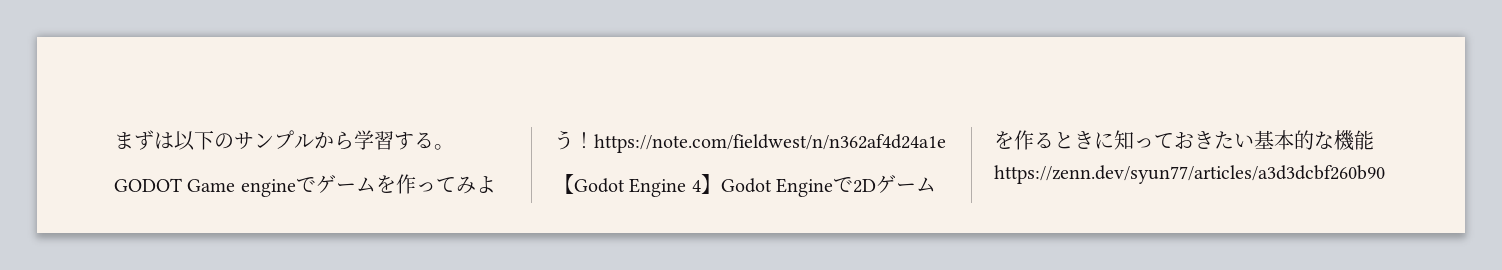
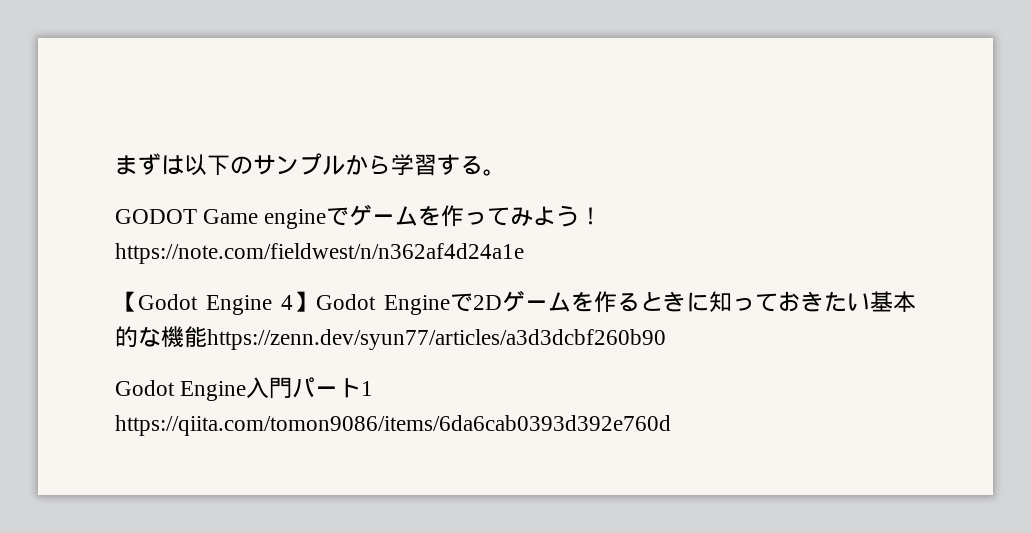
+ Godot Engine入門パート1 https://qiita.com/tomon9086/items/6da6cab0393d392e760d

